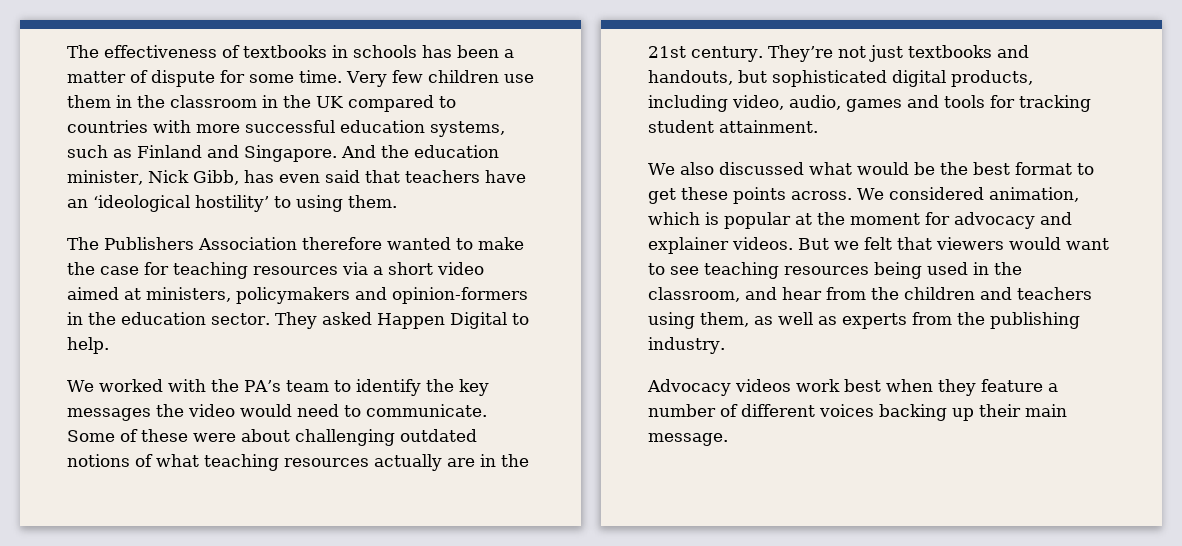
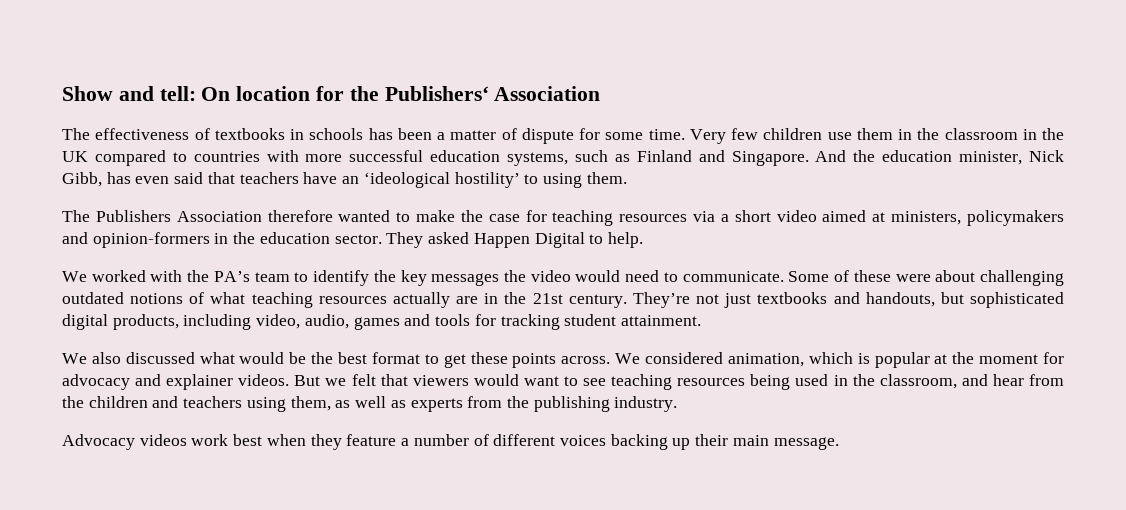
+ Show and tell: On location for the Publishers‘ Association

